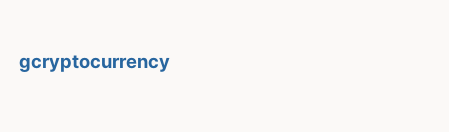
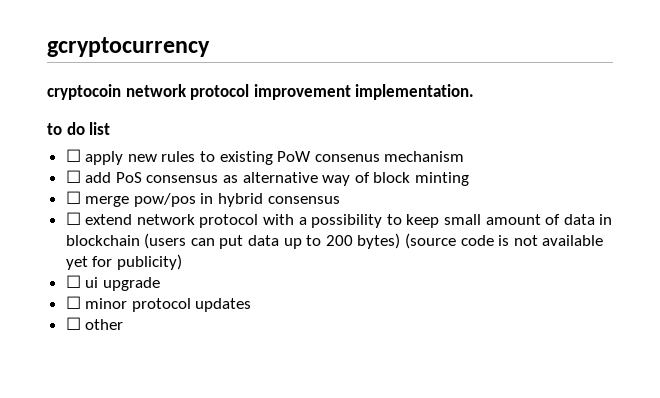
+ cryptocoin network protocol improvement implementation.
+ to do list
+ ☐ apply new rules to existing PoW consenus mechanism
+ ☐ add PoS consensus as alternative way of block minting
+ ☐ merge pow/pos in hybrid consensus
+ ☐ extend network protocol with a possibility to keep small amount of data in blockchain (users can put data up to 200 bytes) (source code is not available yet for publicity)
+ ☐ ui upgrade
+ ☐ minor protocol updates
+ ☐ other

